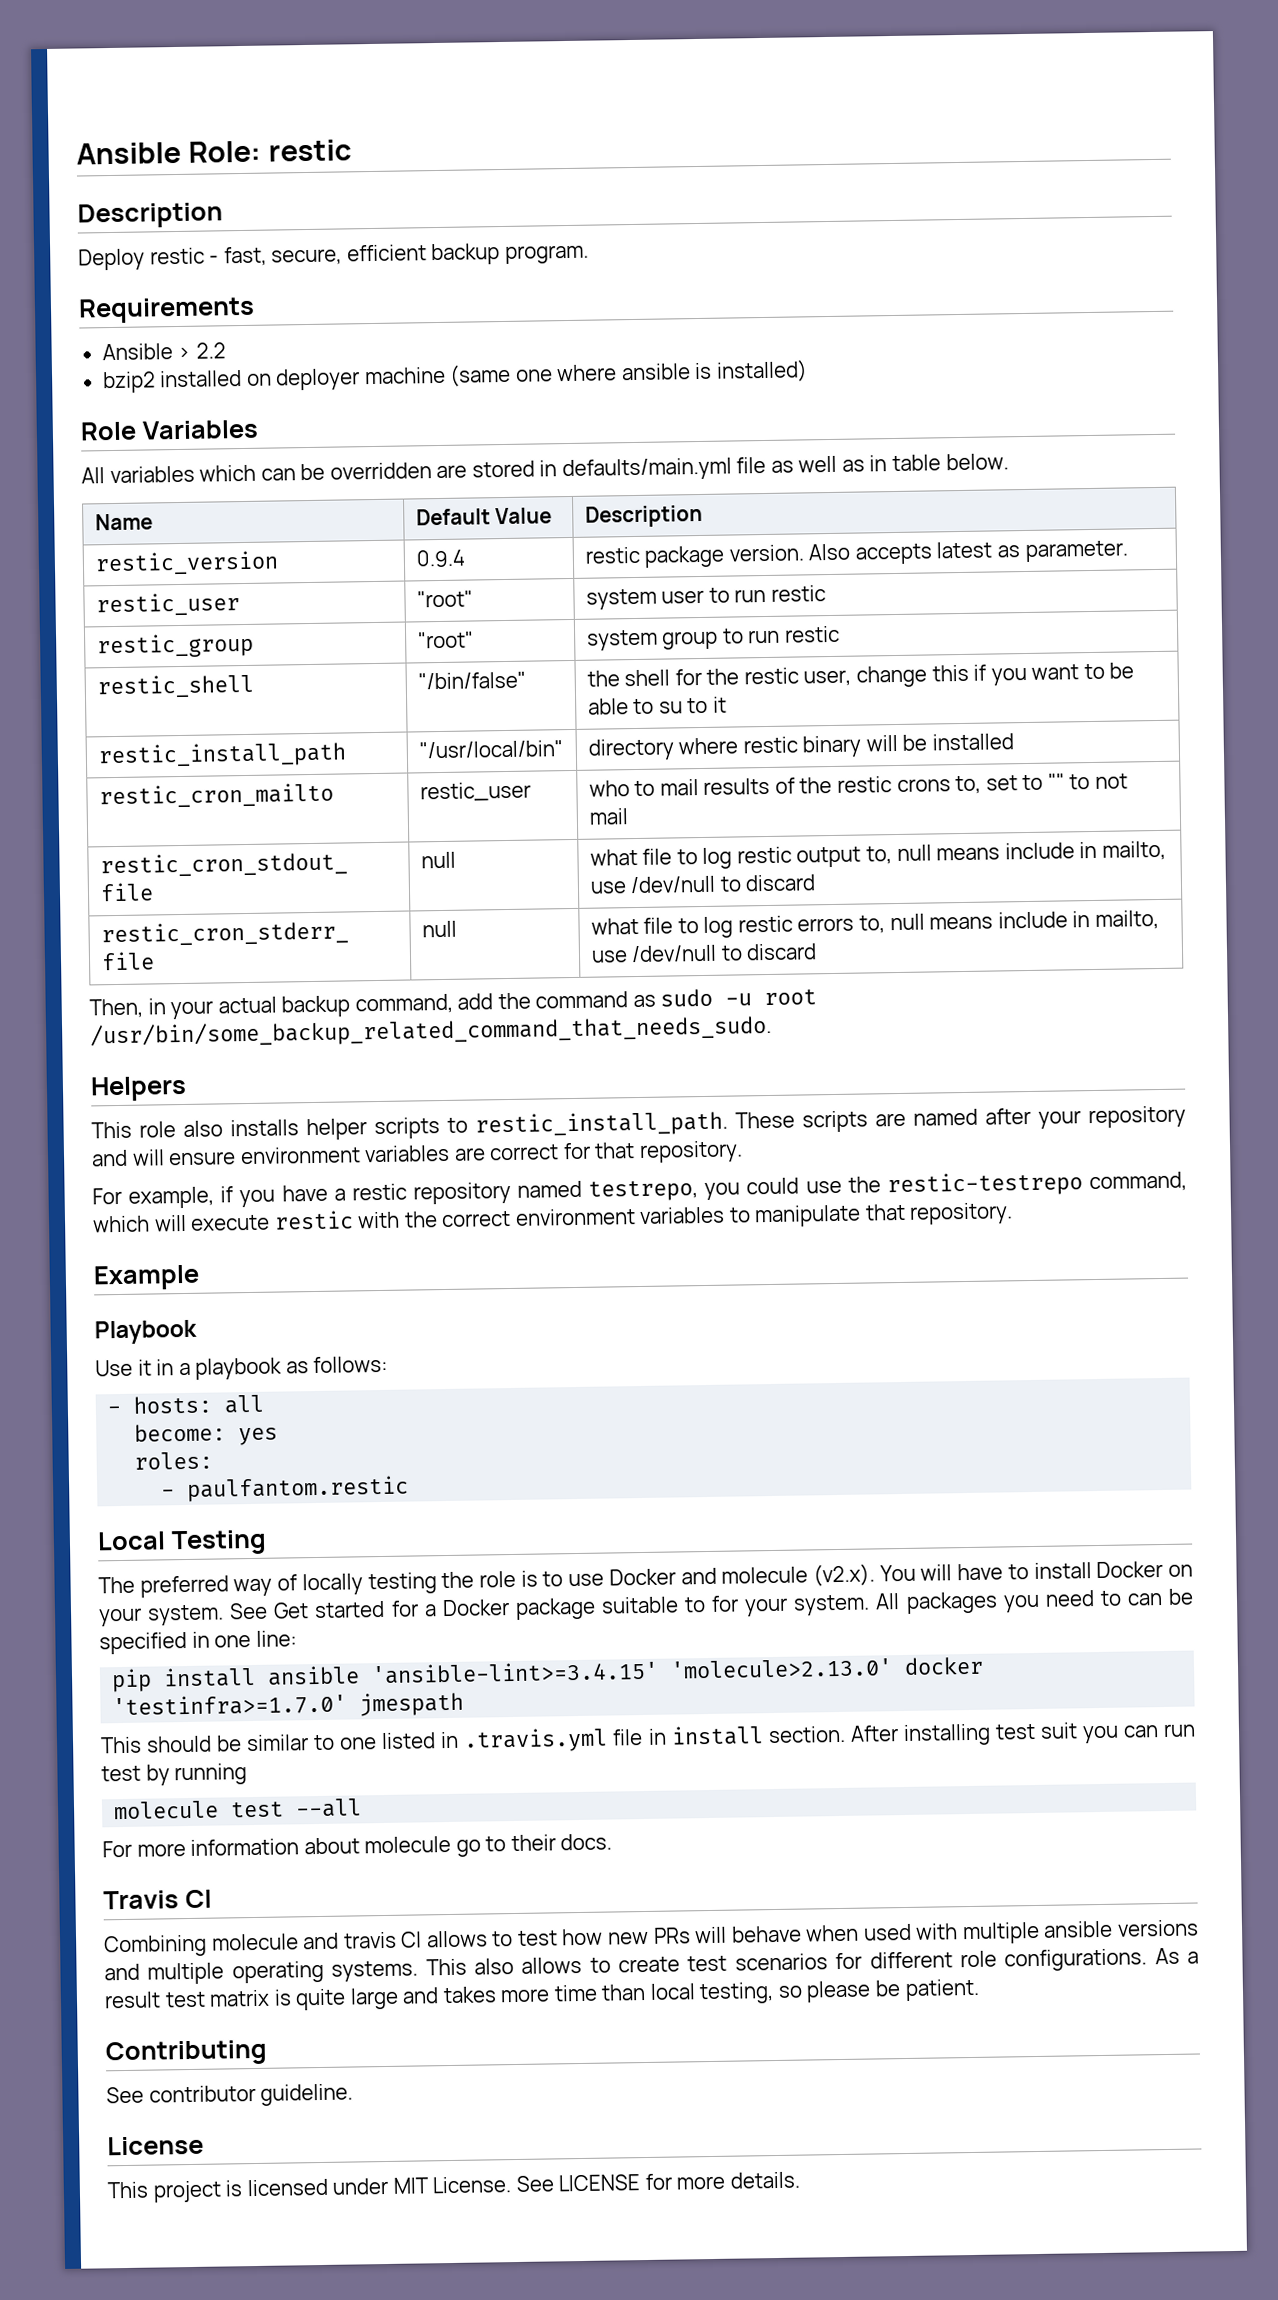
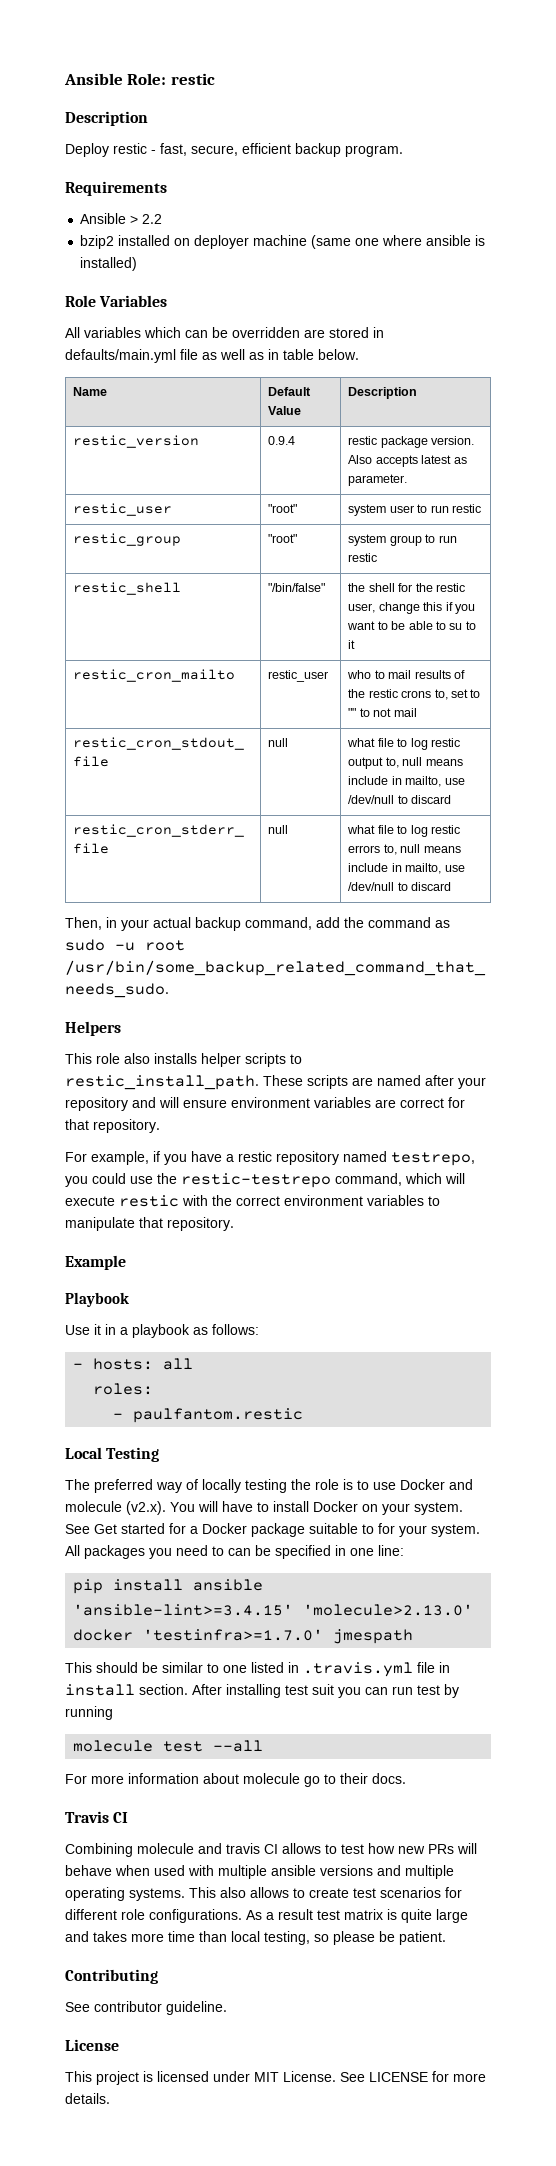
- restic_install_path | "/usr/local/bin" | directory where restic binary will be installed
- become: yes

